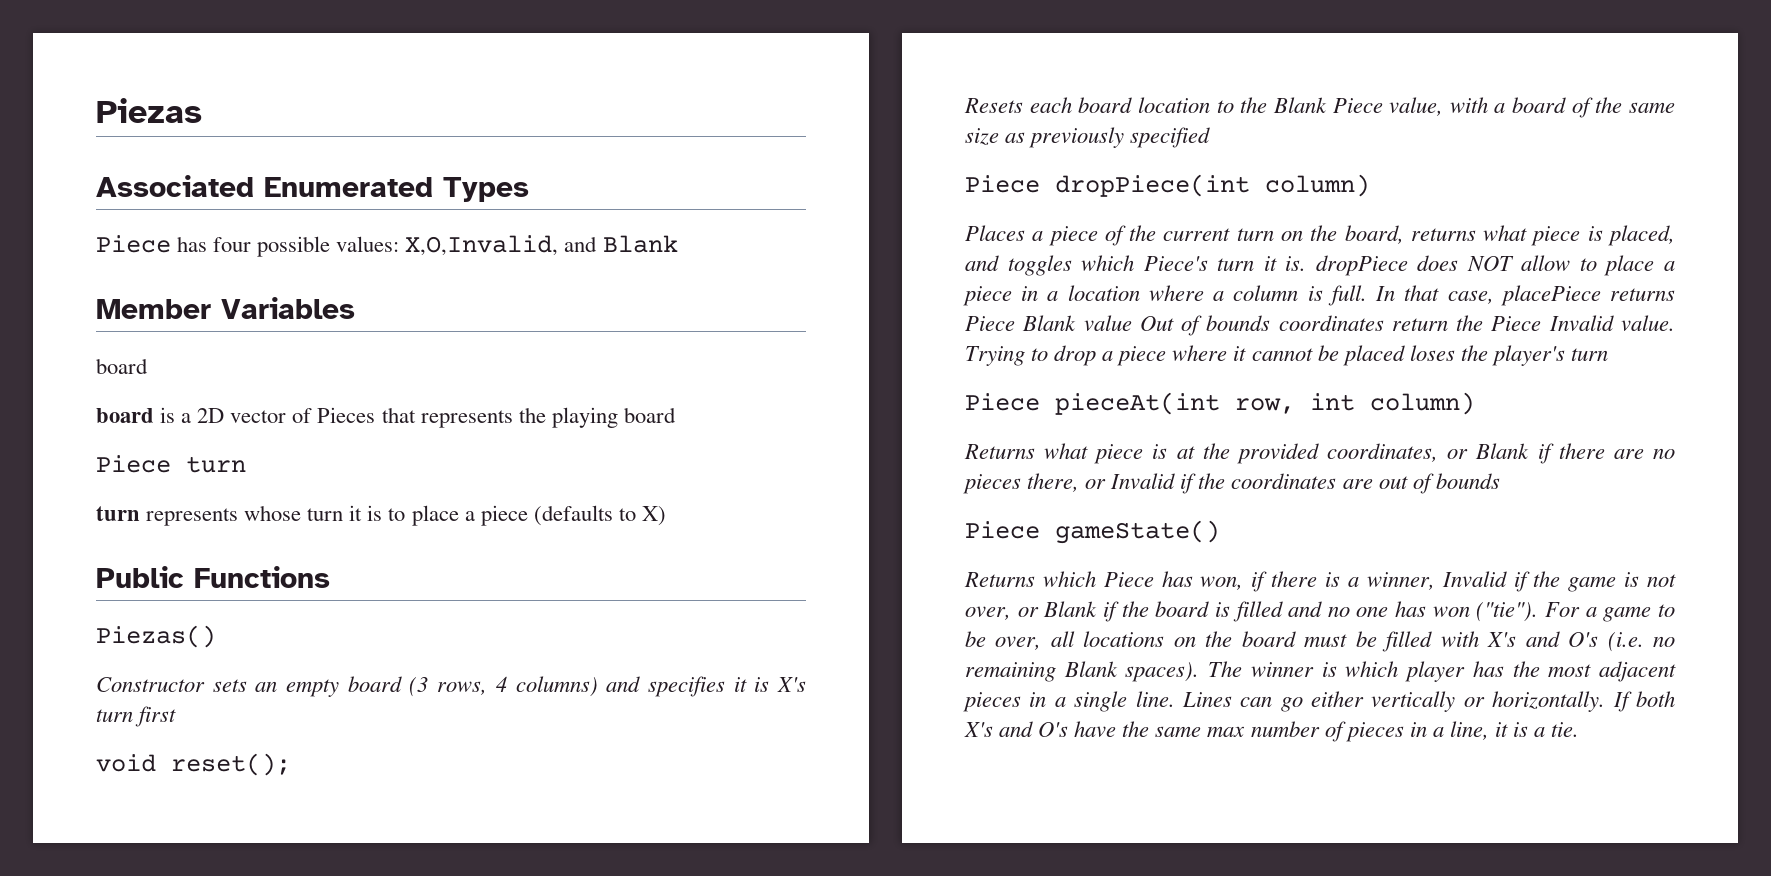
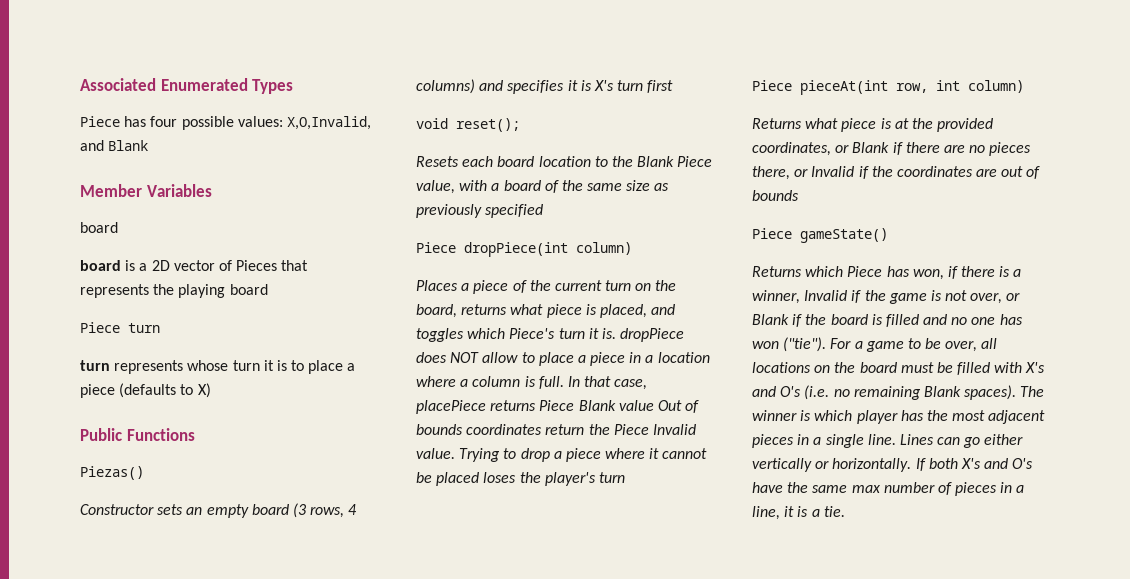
- Piezas

